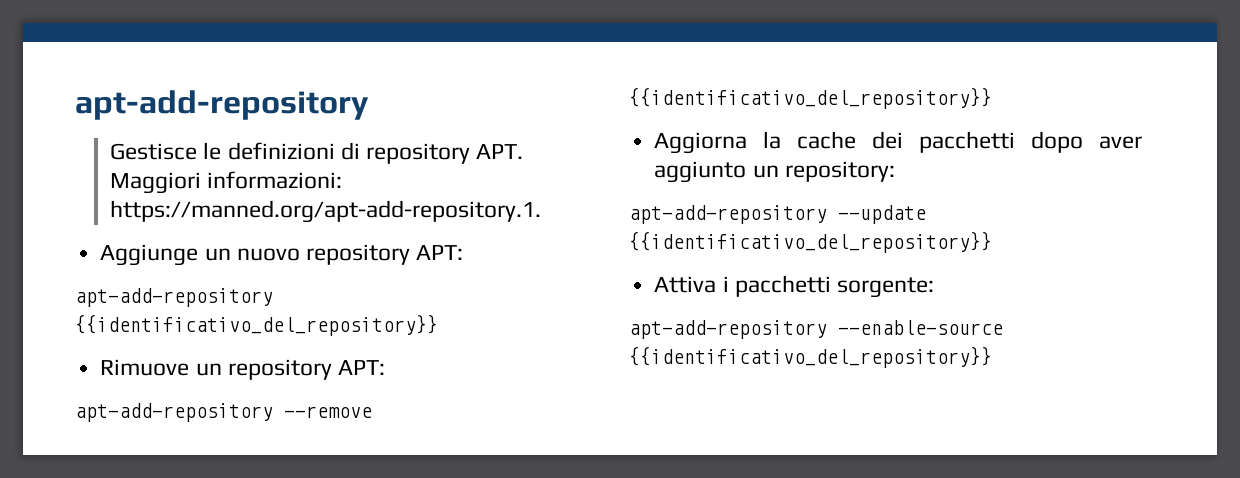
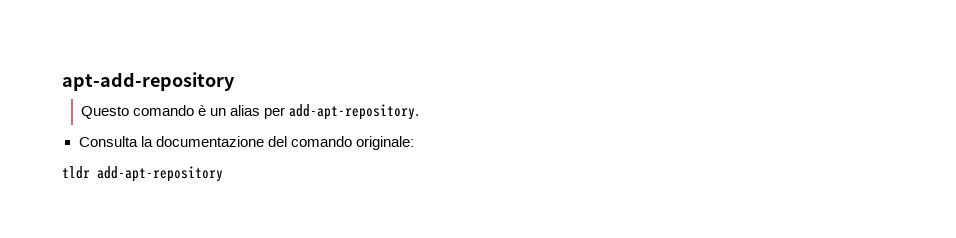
- Gestisce le definizioni di repository APT. Maggiori informazioni: https://manned.org/apt-add-repository.1.
- Aggiunge un nuovo repository APT:
- apt-add-repository {{identificativo_del_repository}}
- Rimuove un repository APT:
- apt-add-repository --remove {{identificativo_del_repository}}
- Aggiorna la cache dei pacchetti dopo aver aggiunto un repository:
- apt-add-repository --update {{identificativo_del_repository}}
- Attiva i pacchetti sorgente:
- apt-add-repository --enable-source {{identificativo_del_repository}}
+ Questo comando è un alias per add-apt-repository.
+ Consulta la documentazione del comando originale:
+ tldr add-apt-repository

